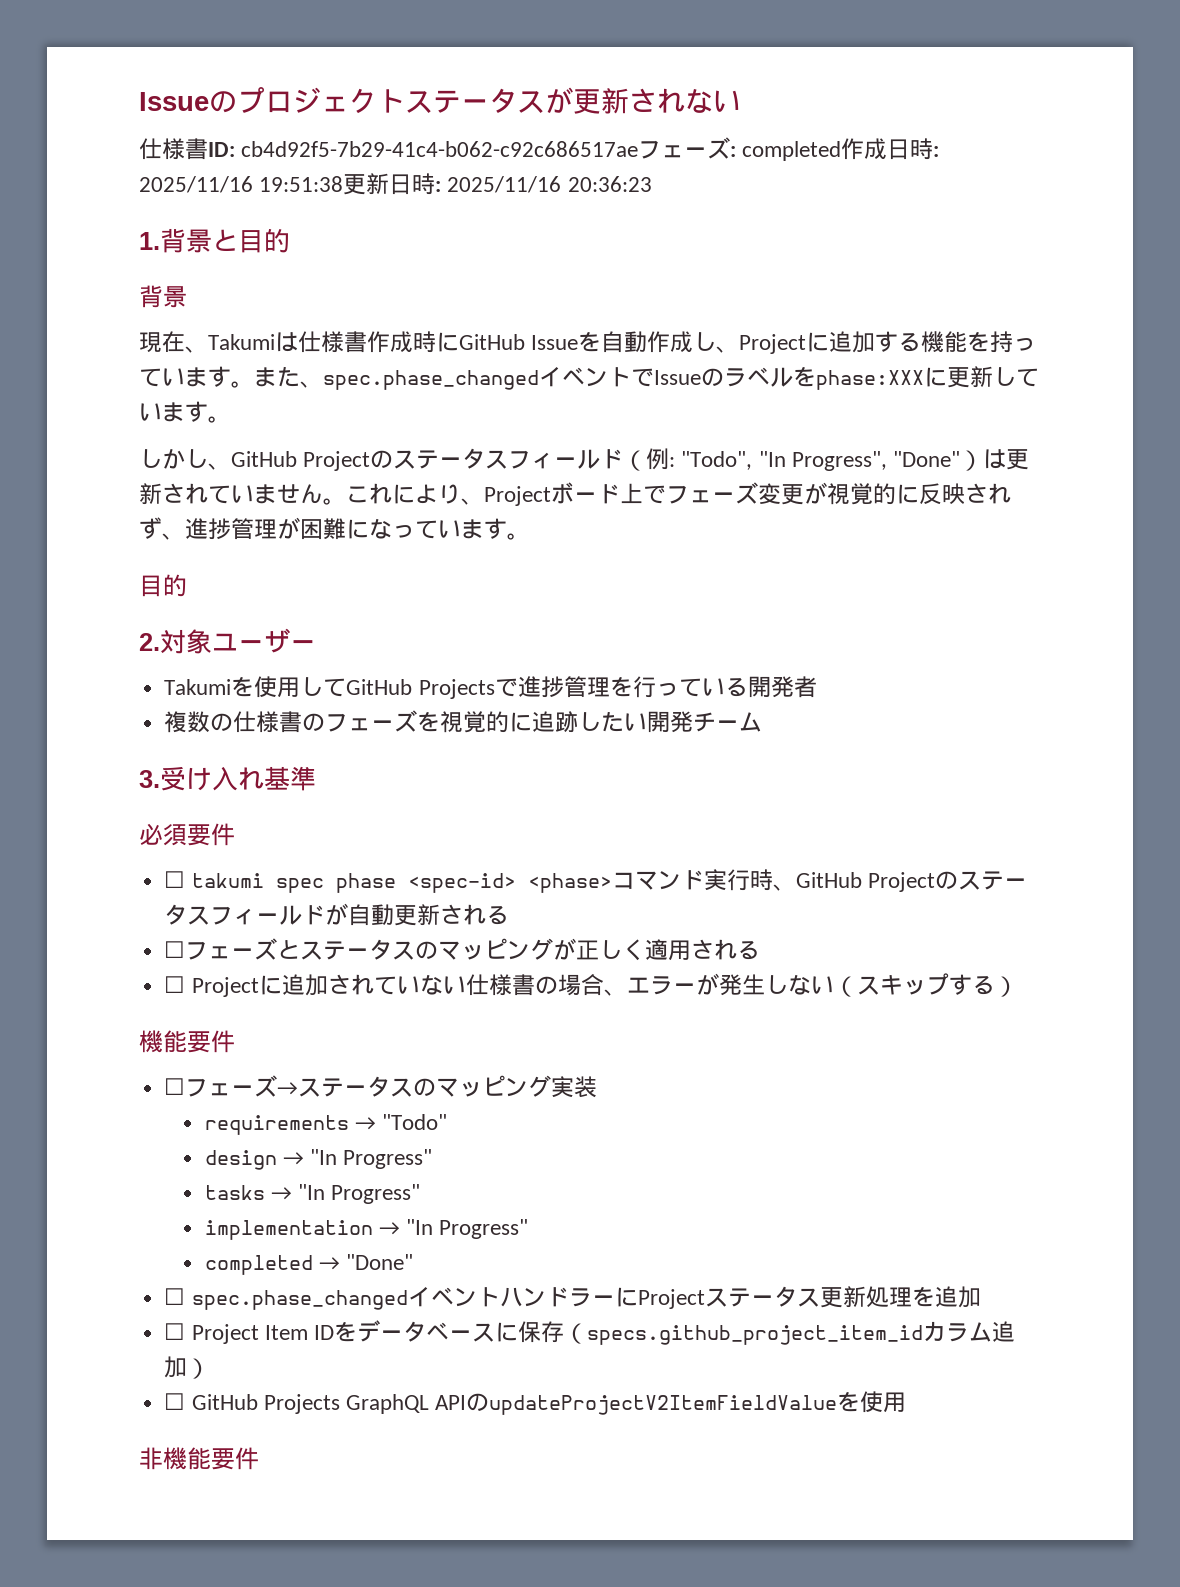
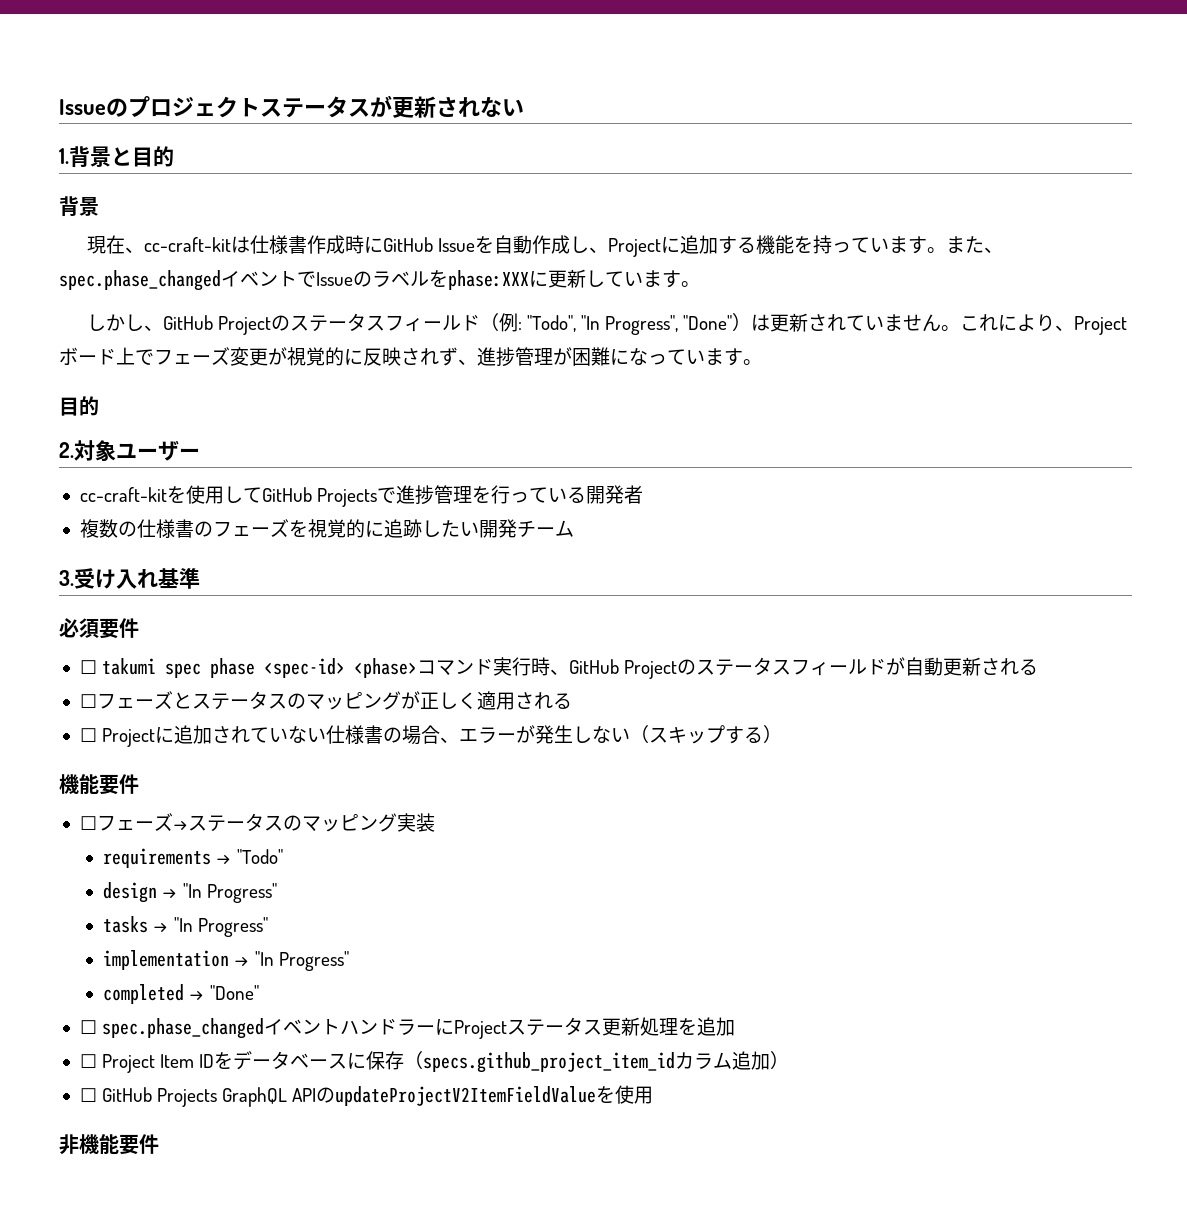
- 仕様書ID: cb4d92f5-7b29-41c4-b062-c92c686517aeフェーズ: completed作成日時: 2025/11/16 19:51:38更新日時: 2025/11/16 20:36:23
- 現在、Takumiは仕様書作成時にGitHub Issueを自動作成し、Projectに追加する機能を持っています。
+ 現在、cc-craft-kitは仕様書作成時にGitHub Issueを自動作成し、Projectに追加する機能を持っています。
- Takumiを使用してGitHub Projectsで進捗管理を行っている開発者
+ cc-craft-kitを使用してGitHub Projectsで進捗管理を行っている開発者

